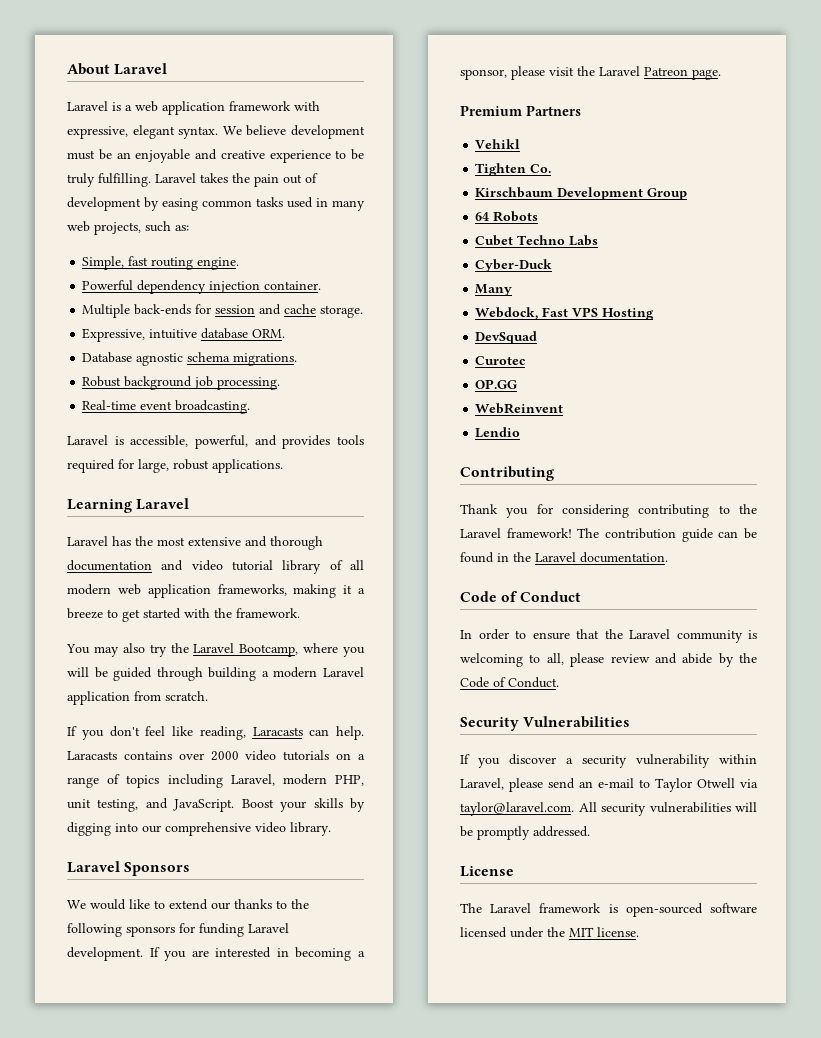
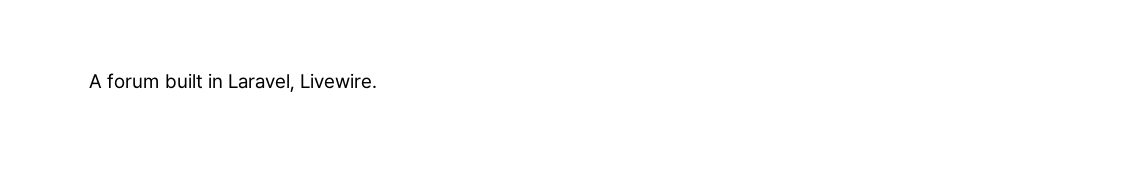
- About Laravel
- Laravel is a web application framework with expressive, elegant syntax. We believe development must be an enjoyable and creative experience to be truly fulfilling. Laravel takes the pain out of development by easing common tasks used in many web projects, such as:
- Simple, fast routing engine.
- Powerful dependency injection container.
- Multiple back-ends for session and cache storage.
- Expressive, intuitive database ORM.
- Database agnostic schema migrations.
- Robust background job processing.
- Real-time event broadcasting.
- Laravel is accessible, powerful, and provides tools required for large, robust applications.
- Learning Laravel
- Laravel has the most extensive and thorough documentation and video tutorial library of all modern web application frameworks, making it a breeze to get started with the framework.
- You may also try the Laravel Bootcamp, where you will be guided through building a modern Laravel application from scratch.
- If you don't feel like reading, Laracasts can help. Laracasts contains over 2000 video tutorials on a range of topics including Laravel, modern PHP, unit testing, and JavaScript. Boost your skills by digging into our comprehensive video library.
- Laravel Sponsors
- We would like to extend our thanks to the following sponsors for funding Laravel development. If you are interested in becoming a sponsor, please visit the Laravel Patreon page.
- Premium Partners
- Vehikl
- Tighten Co.
- Kirschbaum Development Group
- 64 Robots
- Cubet Techno Labs
- Cyber-Duck
- Many
- Webdock, Fast VPS Hosting
- DevSquad
- Curotec
- OP.GG
- WebReinvent
- Lendio
- Contributing
- Thank you for considering contributing to the Laravel framework! The contribution guide can be found in the Laravel documentation.
- Code of Conduct
- In order to ensure that the Laravel community is welcoming to all, please review and abide by the Code of Conduct.
- Security Vulnerabilities
- If you discover a security vulnerability within Laravel, please send an e-mail to Taylor Otwell via taylor@laravel.com. All security vulnerabilities will be promptly addressed.
- License
- The Laravel framework is open-sourced software licensed under the MIT license.
+ A forum built in Laravel, Livewire.

